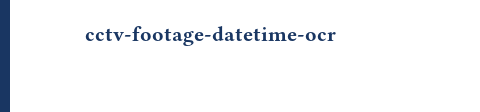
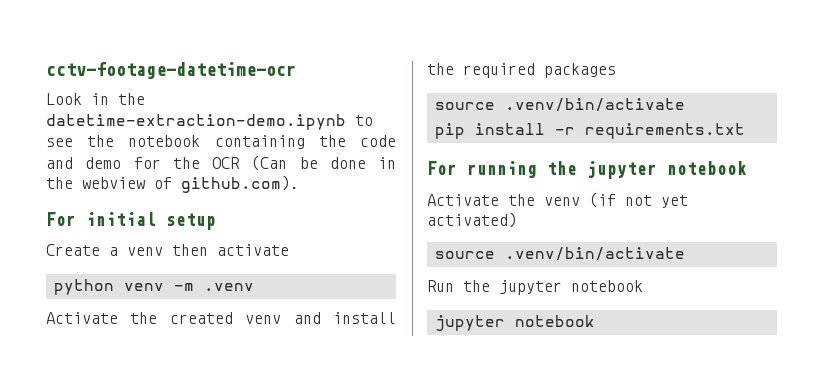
+ Look in the datetime-extraction-demo.ipynb to see the notebook containing the code and demo for the OCR (Can be done in the webview of github.com).
+ For initial setup
+ Create a venv then activate
+ python venv -m .venv
+ Activate the created venv and install the required packages
+ source .venv/bin/activate
+ pip install -r requirements.txt
+ For running the jupyter notebook
+ Activate the venv (if not yet activated)
+ source .venv/bin/activate
+ Run the jupyter notebook
+ jupyter notebook

